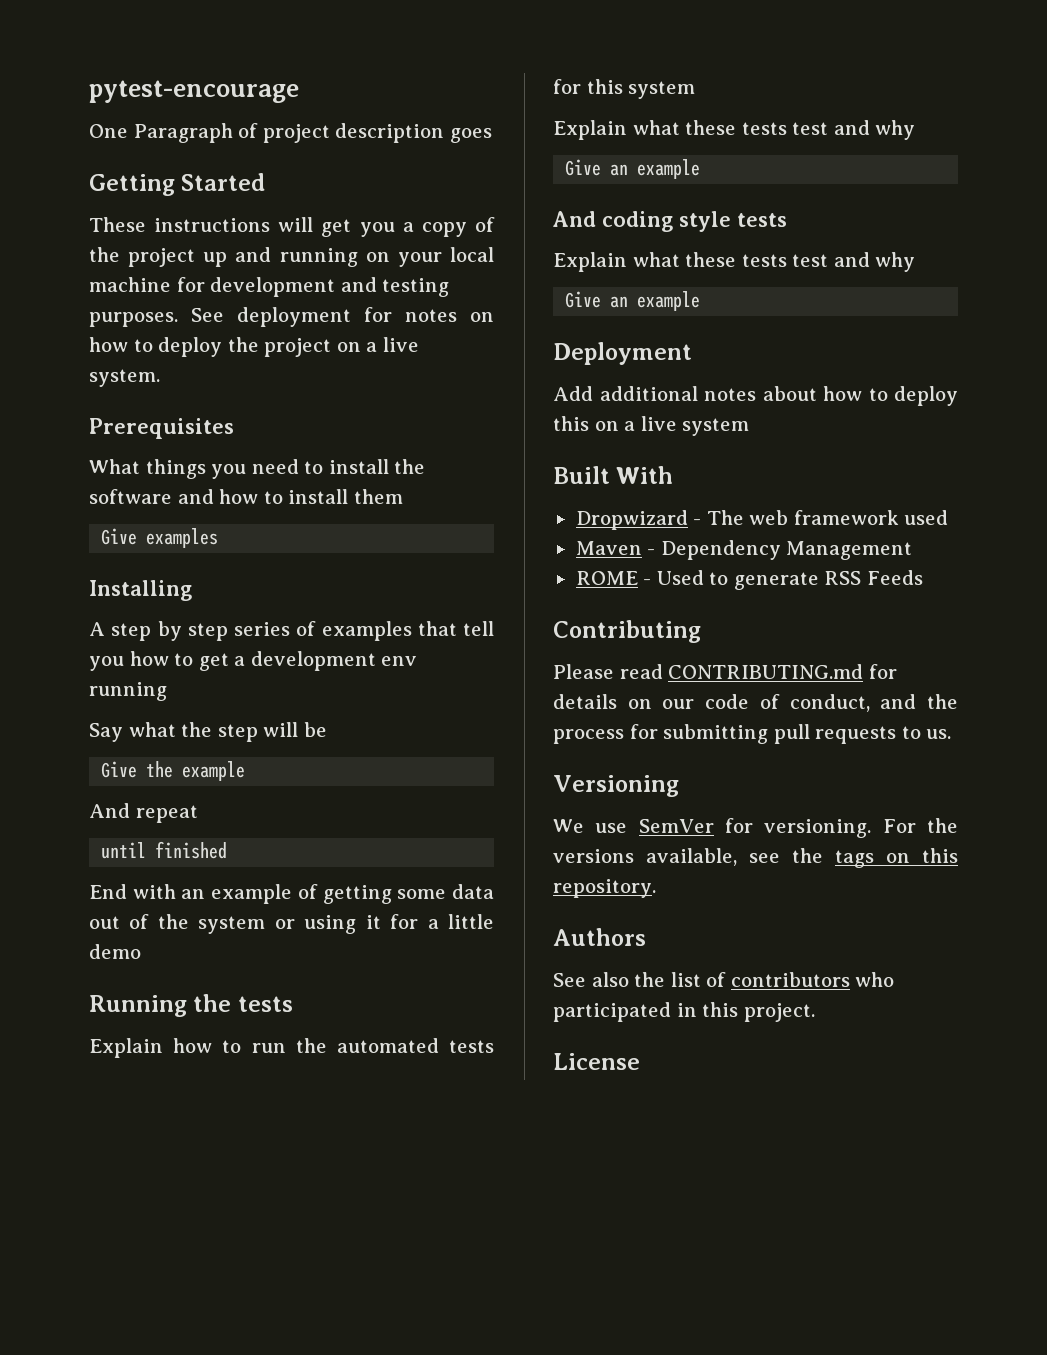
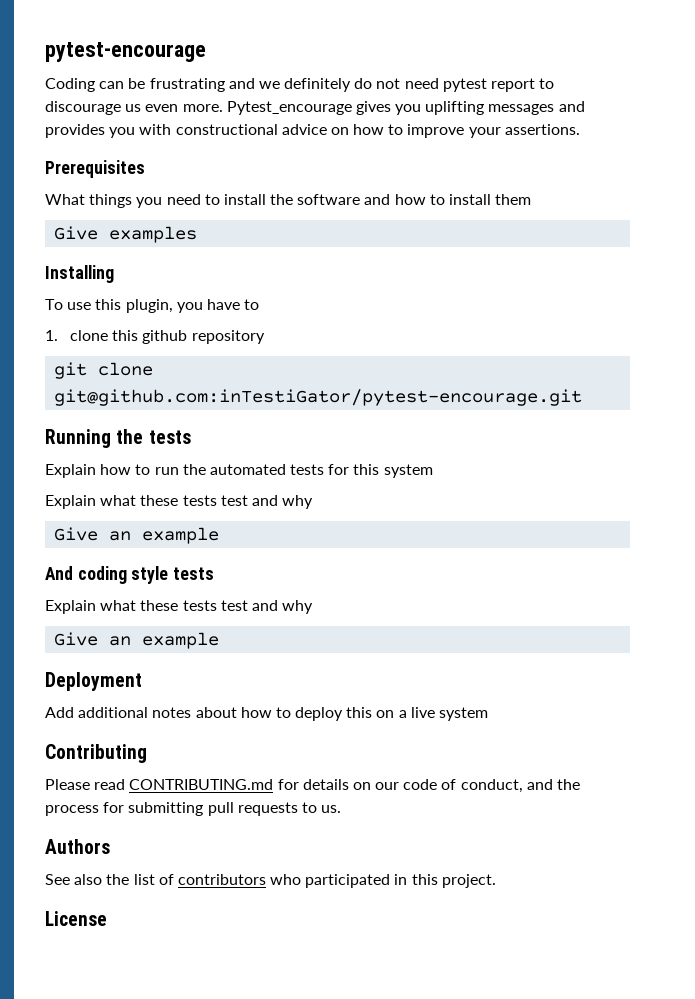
- One Paragraph of project description goes
- Getting Started
- These instructions will get you a copy of the project up and running on your local machine for development and testing purposes. See deployment for notes on how to deploy the project on a live system.
+ Coding can be frustrating and we definitely do not need pytest report to discourage us even more. Pytest_encourage gives you uplifting messages and provides you with constructional advice on how to improve your assertions.
- A step by step series of examples that tell you how to get a development env running
- Say what the step will be
- Give the example
- And repeat
- until finished
- End with an example of getting some data out of the system or using it for a little demo
+ To use this plugin, you have to
+ 1. clone this github repository
+ git clone git@github.com:inTestiGator/pytest-encourage.git
- Built With
- Dropwizard - The web framework used
- Maven - Dependency Management
- ROME - Used to generate RSS Feeds
- Versioning
- We use SemVer for versioning. For the versions available, see the tags on this repository.

